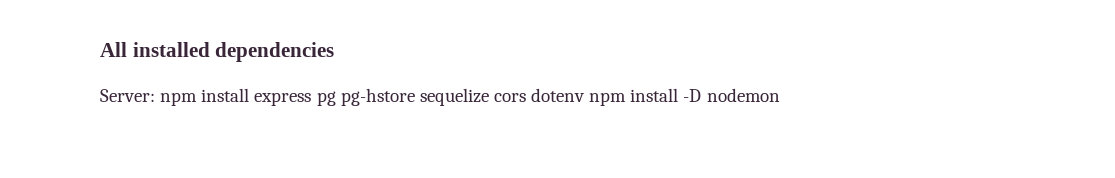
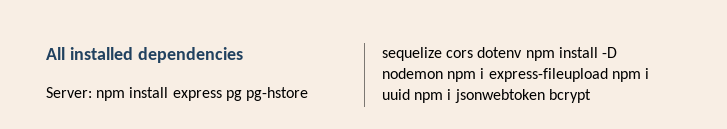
- Server: npm install express pg pg-hstore sequelize cors dotenv npm install -D nodemon
+ Server: npm install express pg pg-hstore sequelize cors dotenv npm install -D nodemon npm i express-fileupload npm i uuid npm i jsonwebtoken bcrypt

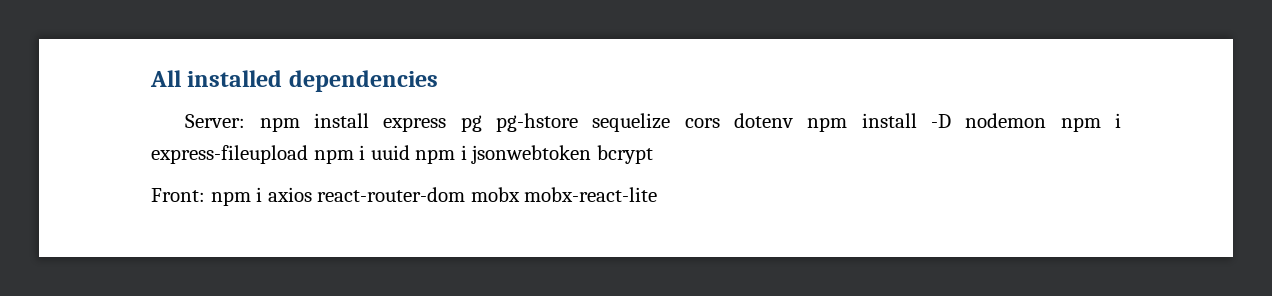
+ Front: npm i axios react-router-dom mobx mobx-react-lite

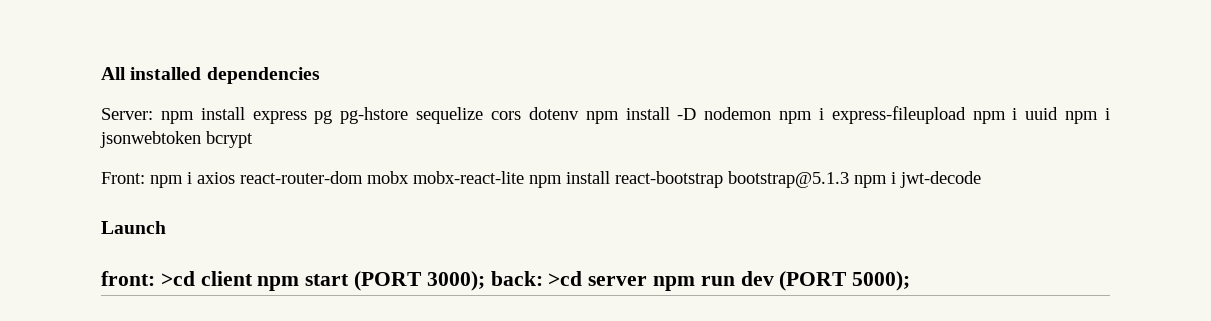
- Front: npm i axios react-router-dom mobx mobx-react-lite
+ Front: npm i axios react-router-dom mobx mobx-react-lite npm install react-bootstrap bootstrap@5.1.3 npm i jwt-decode
+ Launch
+ front: >cd client npm start (PORT 3000); back: >cd server npm run dev (PORT 5000);

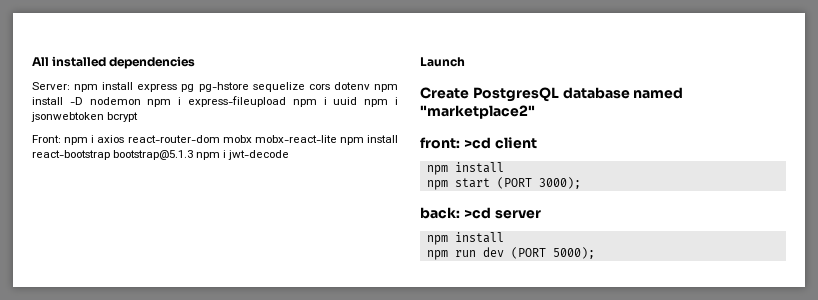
+ Create PostgresQL database named "marketplace2"
- front: >cd client npm start (PORT 3000); back: >cd server npm run dev (PORT 5000);
+ front: >cd client
+ npm install
+ npm start (PORT 3000);
+ back: >cd server
+ npm install
+ npm run dev (PORT 5000);

